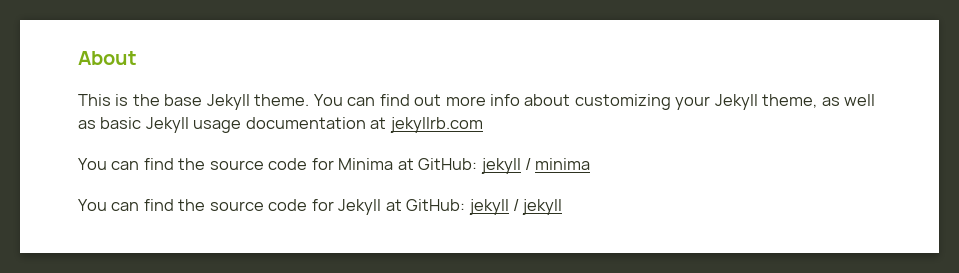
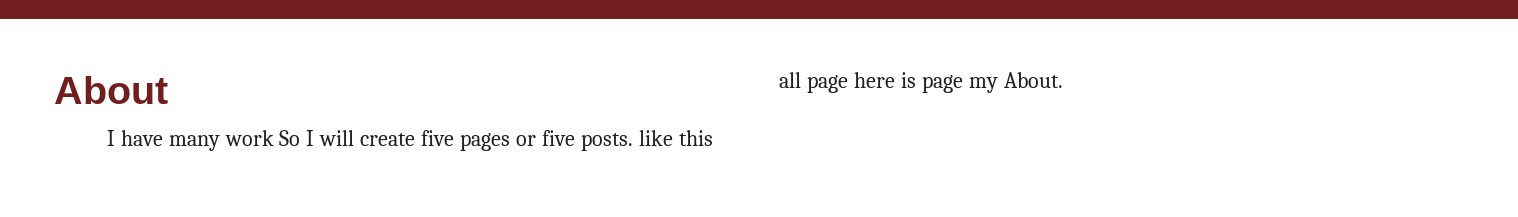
- This is the base Jekyll theme. You can find out more info about customizing your Jekyll theme, as well as basic Jekyll usage documentation at jekyllrb.com
- You can find the source code for Minima at GitHub: jekyll / minima
- You can find the source code for Jekyll at GitHub: jekyll / jekyll
+ I have many work So I will create five pages or five posts. like this all page here is page my About.

